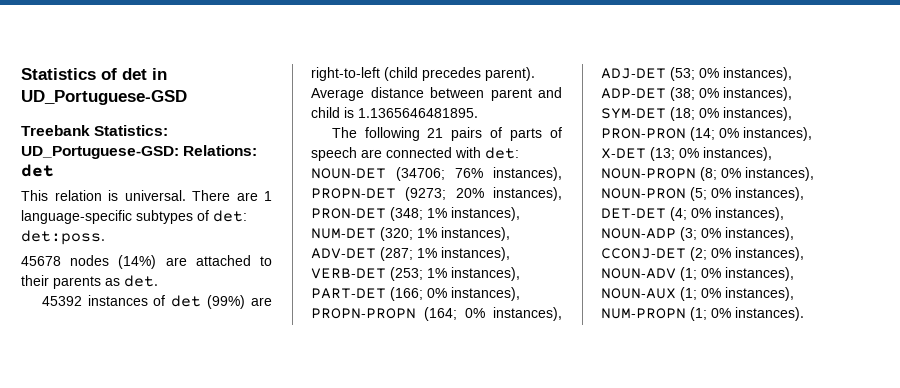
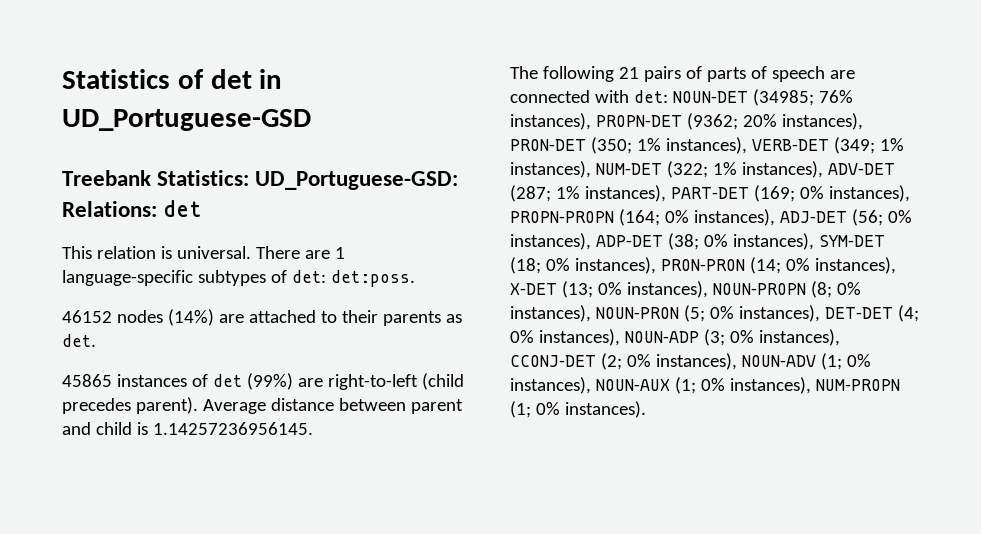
- 45678 nodes (14%) are attached to their parents as det.
+ 46152 nodes (14%) are attached to their parents as det.
- 45392 instances of det (99%) are right-to-left (child precedes parent).
+ 45865 instances of det (99%) are right-to-left (child precedes parent).
- Average distance between parent and child is 1.1365646481895.
+ Average distance between parent and child is 1.14257236956145.
- NOUN-DET (34706;
+ NOUN-DET (34985;
- 76% instances), PROPN-DET (9273;
+ 76% instances), PROPN-DET (9362;
- 20% instances), PRON-DET (348;
+ 20% instances), PRON-DET (350; 1% instances), VERB-DET (349;
- 1% instances), NUM-DET (320;
+ 1% instances), NUM-DET (322;
- 1% instances), VERB-DET (253; 1% instances), PART-DET (166;
+ 1% instances), PART-DET (169;
- 0% instances), ADJ-DET (53;
+ 0% instances), ADJ-DET (56;

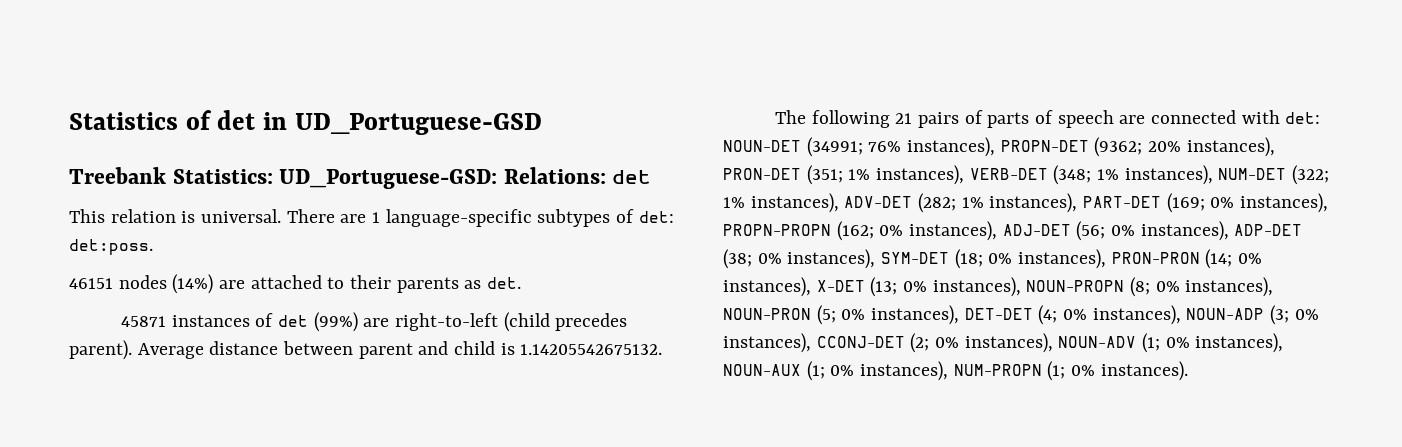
- 46152 nodes (14%) are attached to their parents as det.
+ 46151 nodes (14%) are attached to their parents as det.
- 45865 instances of det (99%) are right-to-left (child precedes parent).
+ 45871 instances of det (99%) are right-to-left (child precedes parent).
- Average distance between parent and child is 1.14257236956145.
+ Average distance between parent and child is 1.14205542675132.
- NOUN-DET (34985;
+ NOUN-DET (34991;
- 20% instances), PRON-DET (350;
+ 20% instances), PRON-DET (351;
- 1% instances), VERB-DET (349;
+ 1% instances), VERB-DET (348;
- 1% instances), ADV-DET (287;
+ 1% instances), ADV-DET (282;
- 0% instances), PROPN-PROPN (164;
+ 0% instances), PROPN-PROPN (162;

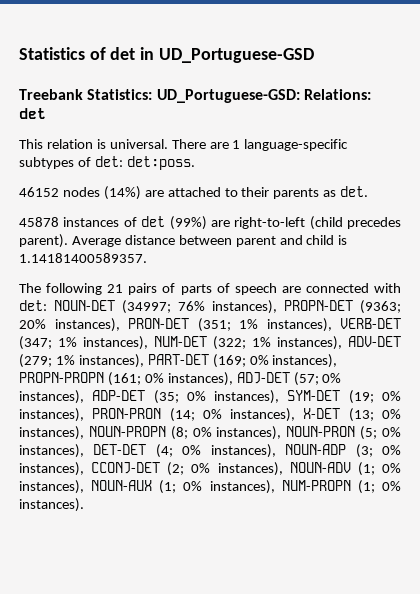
- 46151 nodes (14%) are attached to their parents as det.
+ 46152 nodes (14%) are attached to their parents as det.
- 45871 instances of det (99%) are right-to-left (child precedes parent).
+ 45878 instances of det (99%) are right-to-left (child precedes parent).
- Average distance between parent and child is 1.14205542675132.
+ Average distance between parent and child is 1.14181400589357.
- NOUN-DET (34991;
+ NOUN-DET (34997;
- 76% instances), PROPN-DET (9362;
+ 76% instances), PROPN-DET (9363;
- 1% instances), VERB-DET (348;
+ 1% instances), VERB-DET (347;
- 1% instances), ADV-DET (282;
+ 1% instances), ADV-DET (279;
- 0% instances), PROPN-PROPN (162;
+ 0% instances), PROPN-PROPN (161;
- 0% instances), ADJ-DET (56;
+ 0% instances), ADJ-DET (57;
- 0% instances), ADP-DET (38;
+ 0% instances), ADP-DET (35;
- 0% instances), SYM-DET (18;
+ 0% instances), SYM-DET (19;

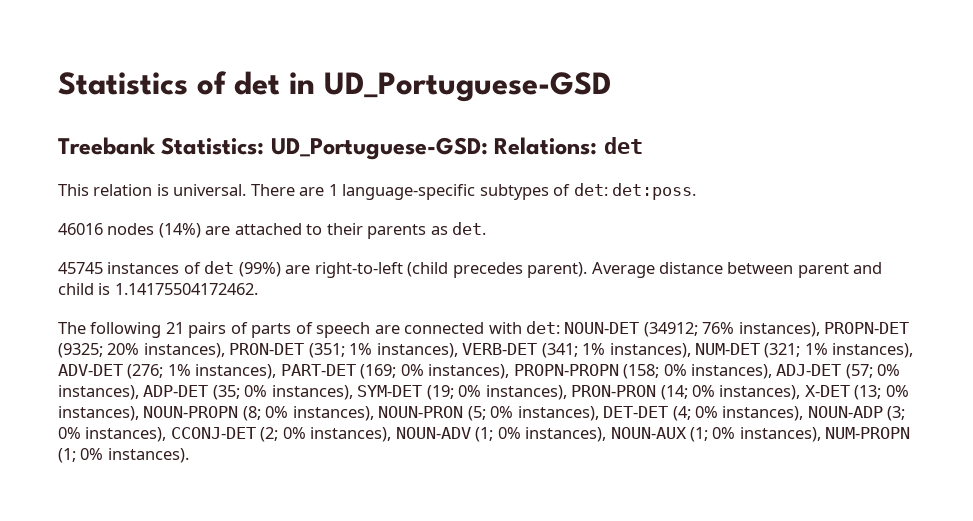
- 46152 nodes (14%) are attached to their parents as det.
+ 46016 nodes (14%) are attached to their parents as det.
- 45878 instances of det (99%) are right-to-left (child precedes parent).
+ 45745 instances of det (99%) are right-to-left (child precedes parent).
- Average distance between parent and child is 1.14181400589357.
+ Average distance between parent and child is 1.14175504172462.
- NOUN-DET (34997;
+ NOUN-DET (34912;
- 76% instances), PROPN-DET (9363;
+ 76% instances), PROPN-DET (9325;
- 1% instances), VERB-DET (347;
+ 1% instances), VERB-DET (341;
- 1% instances), NUM-DET (322;
+ 1% instances), NUM-DET (321;
- 1% instances), ADV-DET (279;
+ 1% instances), ADV-DET (276;
- 0% instances), PROPN-PROPN (161;
+ 0% instances), PROPN-PROPN (158;

